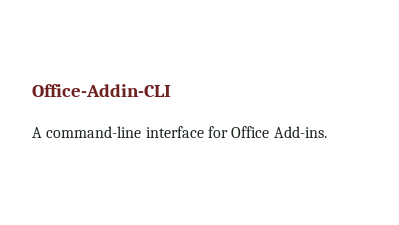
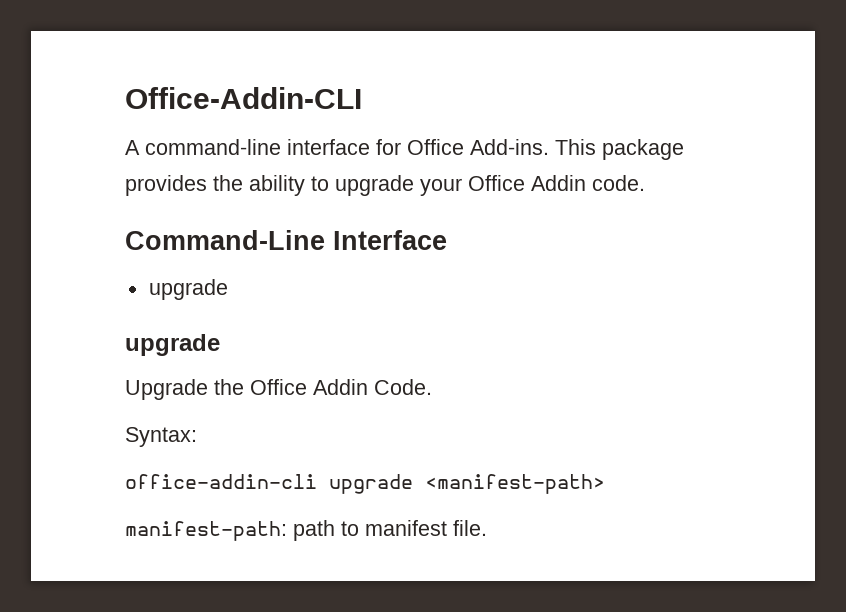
+ This package provides the ability to upgrade your Office Addin code.
+ Command-Line Interface
+ upgrade
+ upgrade
+ Upgrade the Office Addin Code.
+ Syntax:
+ office-addin-cli upgrade <manifest-path>
+ manifest-path: path to manifest file.

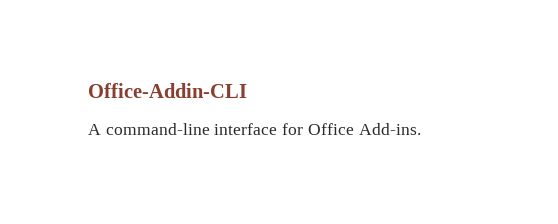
- This package provides the ability to upgrade your Office Addin code.
- Command-Line Interface
- upgrade
- upgrade
- Upgrade the Office Addin Code.
- Syntax:
- office-addin-cli upgrade <manifest-path>
- manifest-path: path to manifest file.

